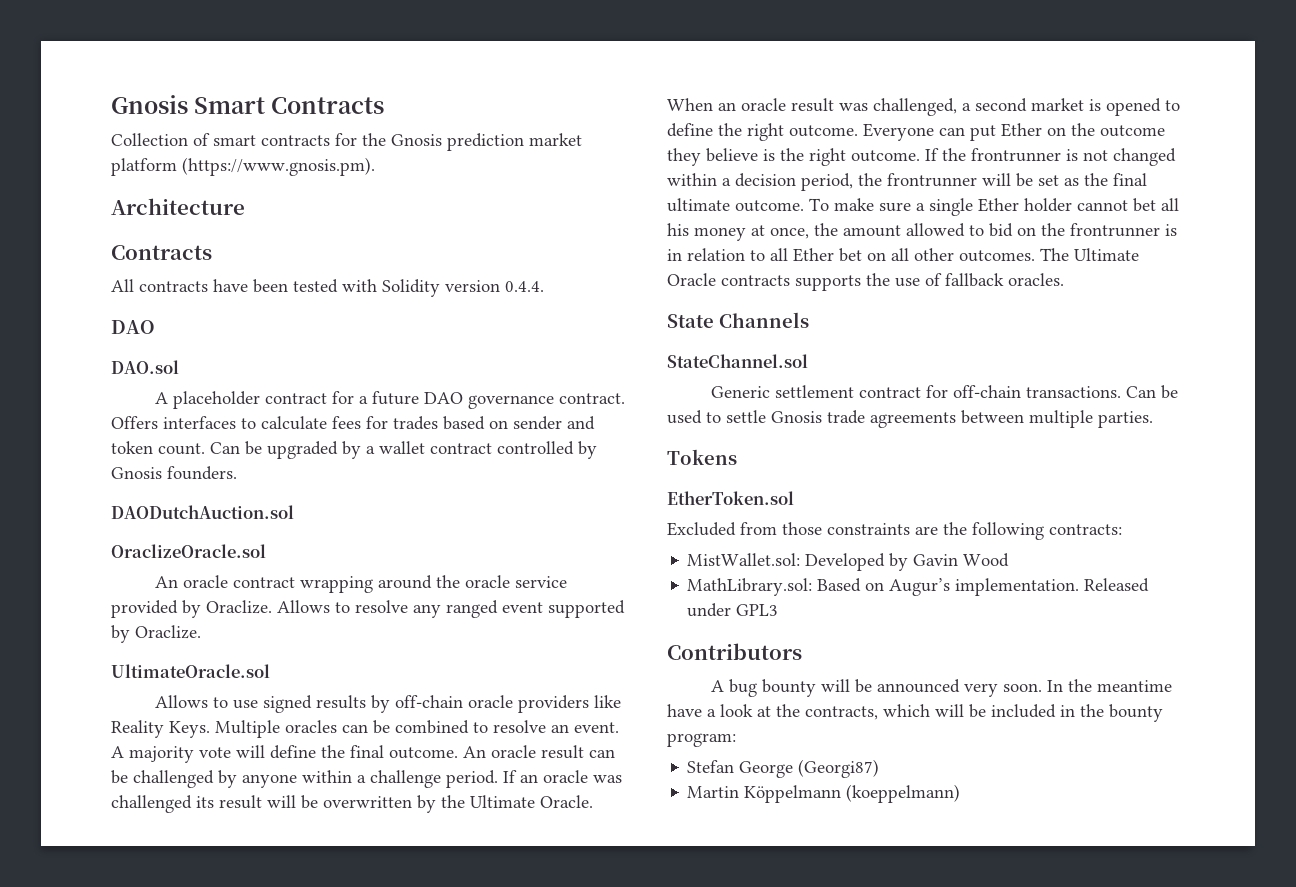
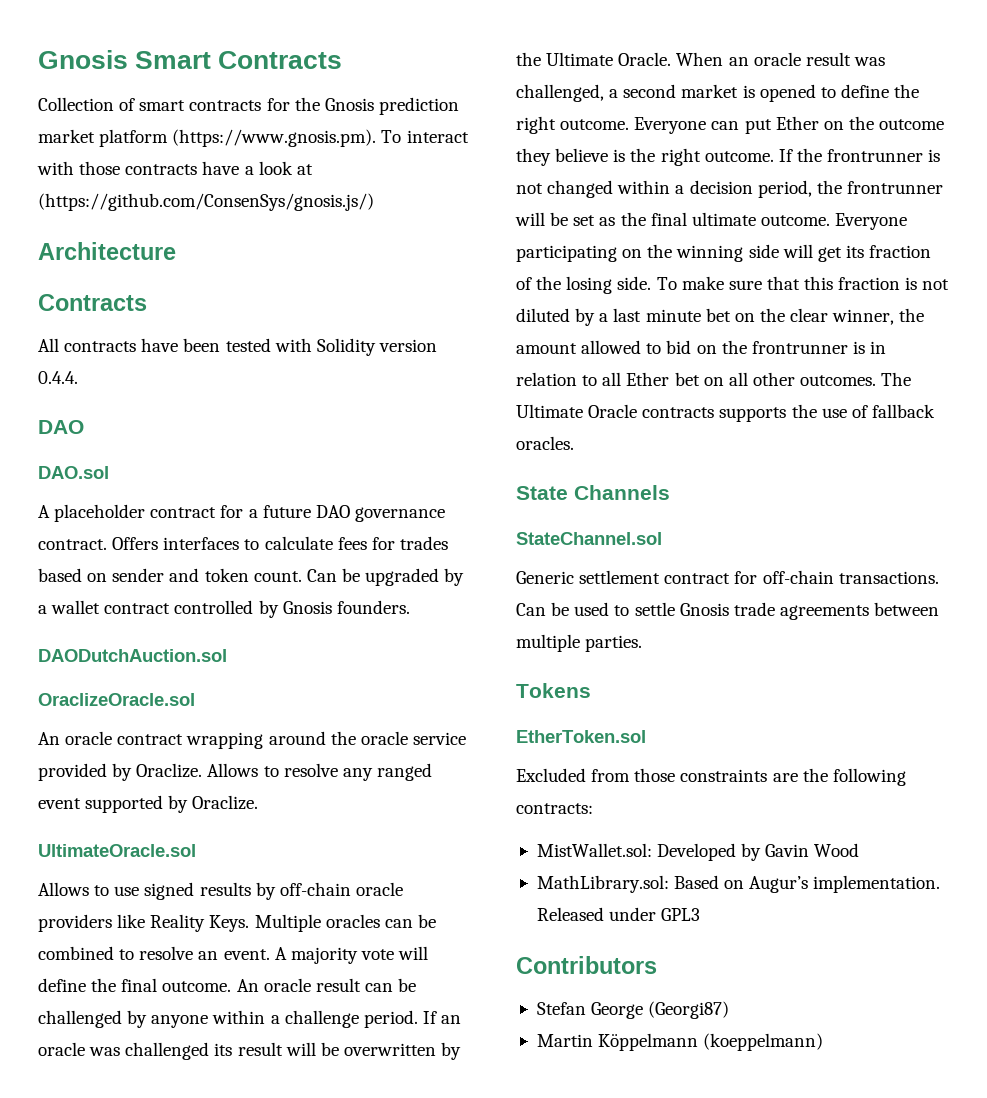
- Collection of smart contracts for the Gnosis prediction market platform (https://www.gnosis.pm).
+ Collection of smart contracts for the Gnosis prediction market platform (https://www.gnosis.pm). To interact with those contracts have a look at (https://github.com/ConsenSys/gnosis.js/)
- To make sure a single Ether holder cannot bet all his money at once, the amount allowed to bid on the frontrunner is in relation to all Ether bet on all other outcomes.
+ Everyone participating on the winning side will get its fraction of the losing side. To make sure that this fraction is not diluted by a last minute bet on the clear winner, the amount allowed to bid on the frontrunner is in relation to all Ether bet on all other outcomes.
- A bug bounty will be announced very soon. In the meantime have a look at the contracts, which will be included in the bounty program:

